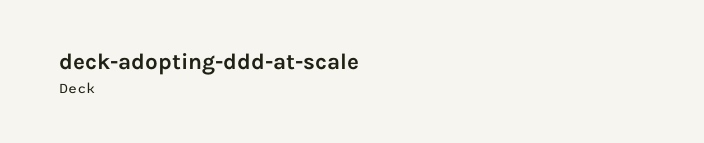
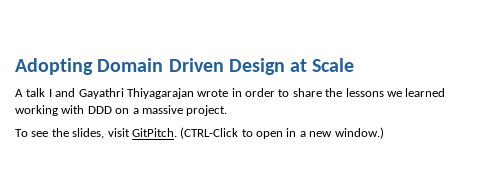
- deck-adopting-ddd-at-scale
- Deck
+ Adopting Domain Driven Design at Scale
+ A talk I and Gayathri Thiyagarajan wrote in order to share the lessons we learned working with DDD on a massive project.
+ To see the slides, visit GitPitch. (CTRL-Click to open in a new window.)

